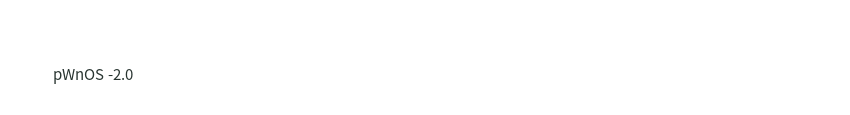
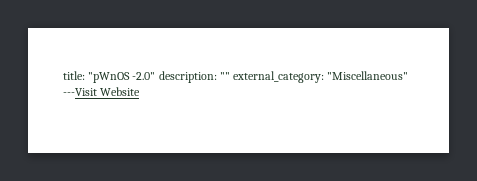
- pWnOS -2.0
+ title: "pWnOS -2.0" description: "" external_category: "Miscellaneous" ---Visit Website

